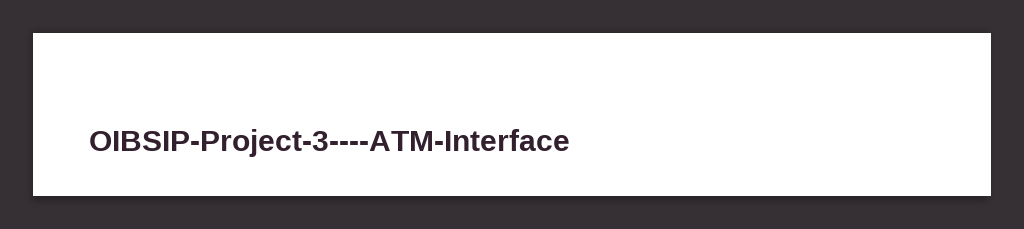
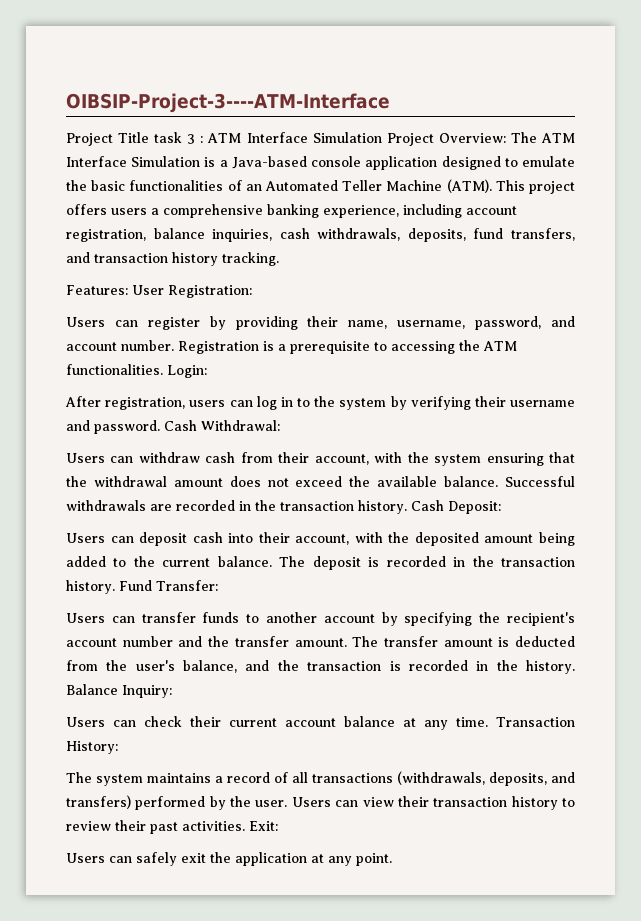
+ Project Title task 3 : ATM Interface Simulation Project Overview: The ATM Interface Simulation is a Java-based console application designed to emulate the basic functionalities of an Automated Teller Machine (ATM). This project offers users a comprehensive banking experience, including account registration, balance inquiries, cash withdrawals, deposits, fund transfers, and transaction history tracking.
+ Features: User Registration:
+ Users can register by providing their name, username, password, and account number. Registration is a prerequisite to accessing the ATM functionalities. Login:
+ After registration, users can log in to the system by verifying their username and password. Cash Withdrawal:
+ Users can withdraw cash from their account, with the system ensuring that the withdrawal amount does not exceed the available balance. Successful withdrawals are recorded in the transaction history. Cash Deposit:
+ Users can deposit cash into their account, with the deposited amount being added to the current balance. The deposit is recorded in the transaction history. Fund Transfer:
+ Users can transfer funds to another account by specifying the recipient's account number and the transfer amount. The transfer amount is deducted from the user's balance, and the transaction is recorded in the history. Balance Inquiry:
+ Users can check their current account balance at any time. Transaction History:
+ The system maintains a record of all transactions (withdrawals, deposits, and transfers) performed by the user. Users can view their transaction history to review their past activities. Exit:
+ Users can safely exit the application at any point.

